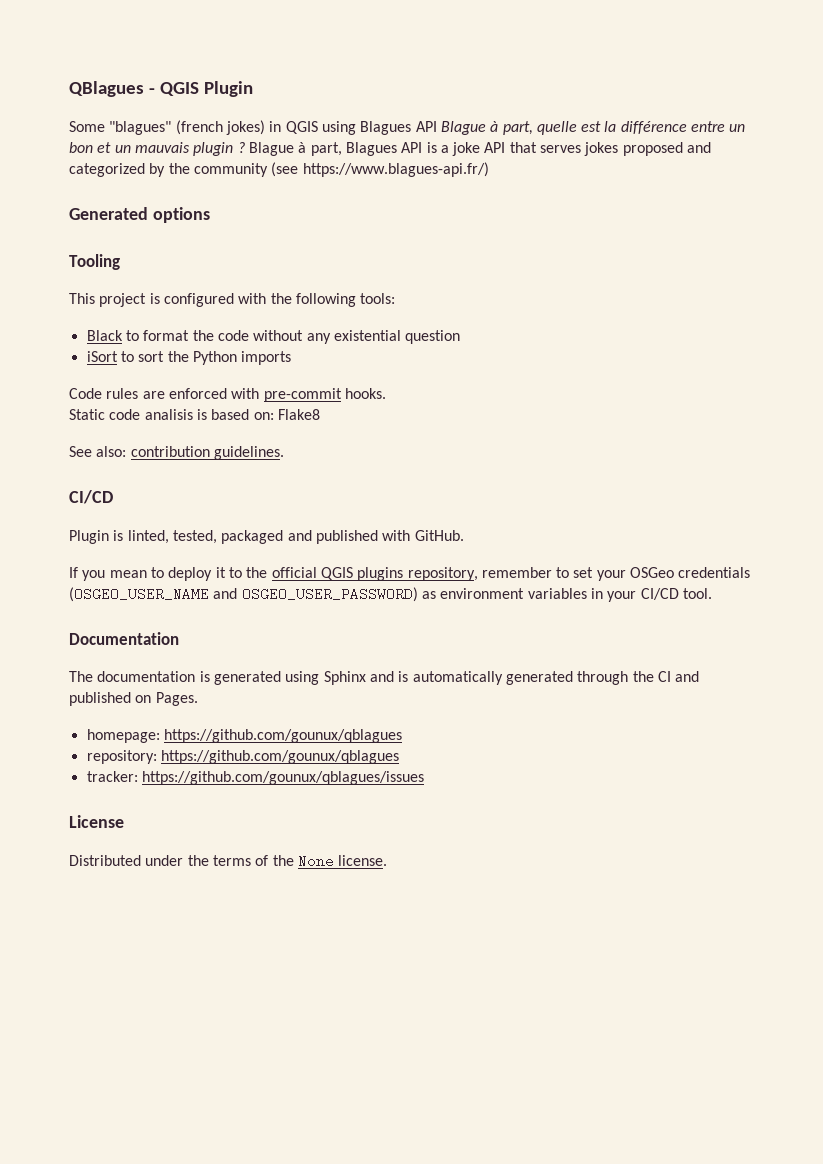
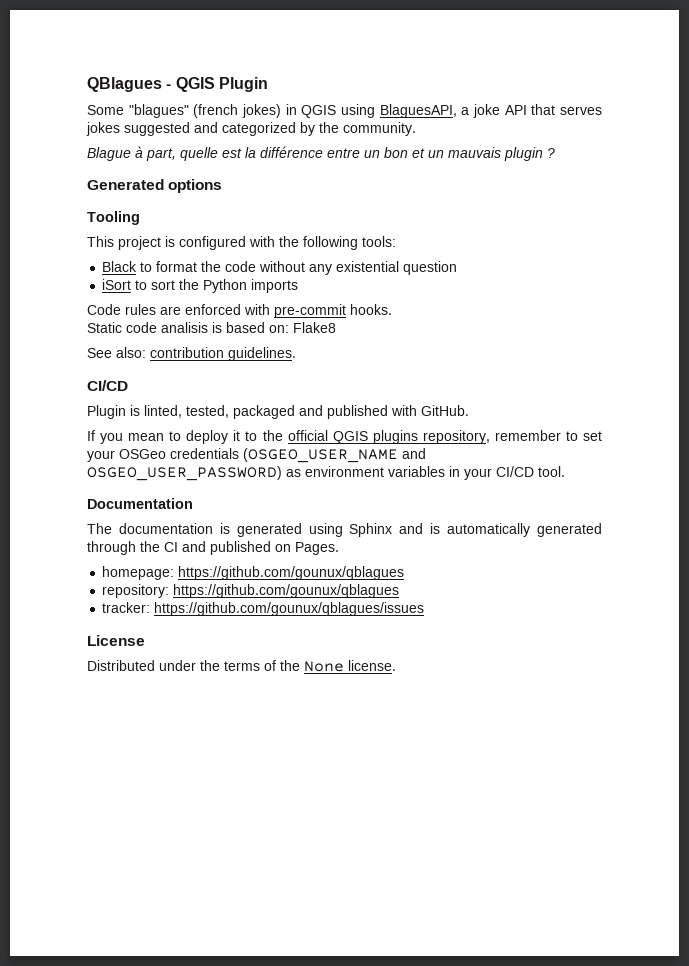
- Some "blagues" (french jokes) in QGIS using Blagues API Blague à part, quelle est la différence entre un bon et un mauvais plugin ? Blague à part, Blagues API is a joke API that serves jokes proposed and categorized by the community (see https://www.blagues-api.fr/)
+ Some "blagues" (french jokes) in QGIS using BlaguesAPI, a joke API that serves jokes suggested and categorized by the community.
+ Blague à part, quelle est la différence entre un bon et un mauvais plugin ?

